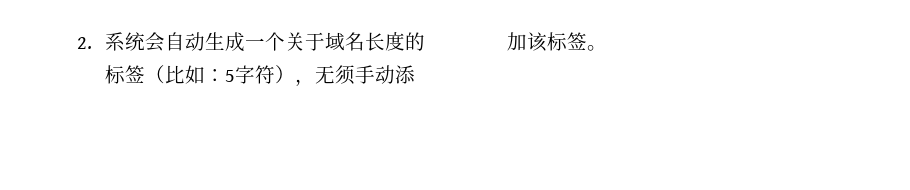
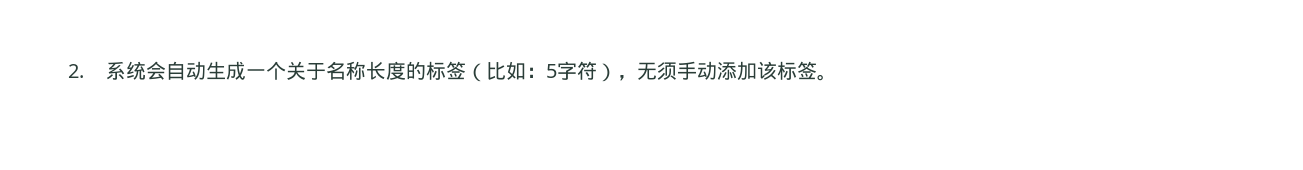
- 2.系统会自动生成一个关于域名长度的标签（比如：5字符），无须手动添加该标签。
+ 2.系统会自动生成一个关于名称长度的标签（比如：5字符），无须手动添加该标签。

